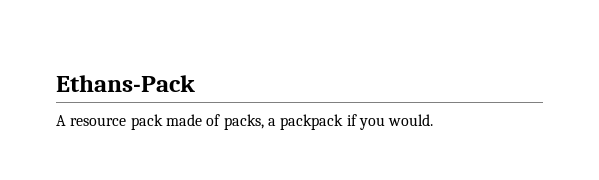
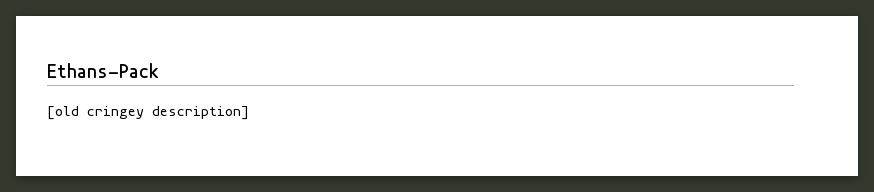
- A resource pack made of packs, a packpack if you would.
+ [old cringey description]

